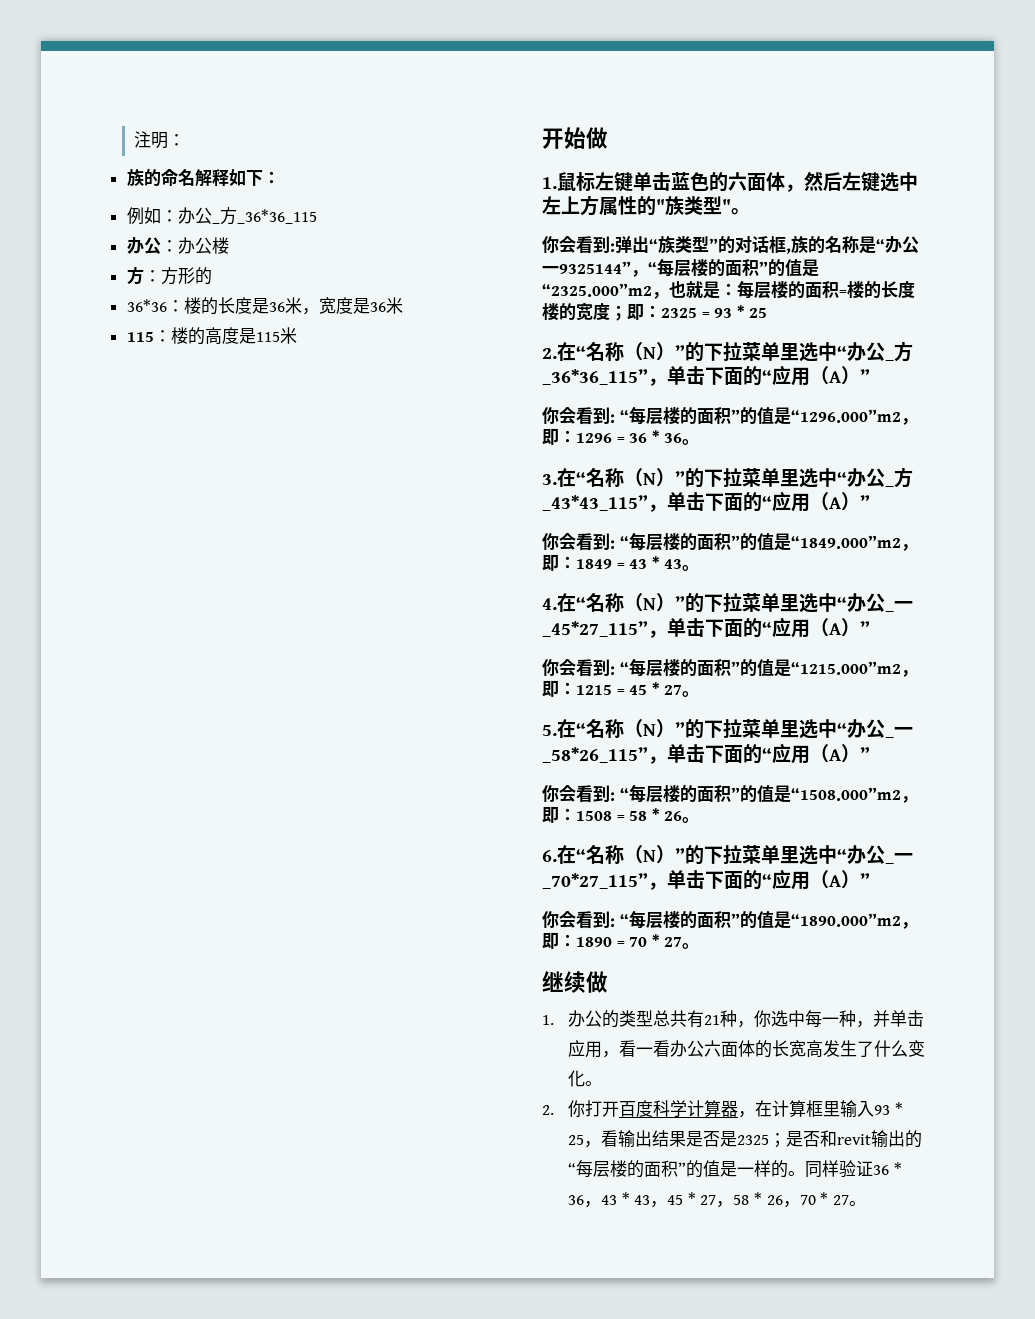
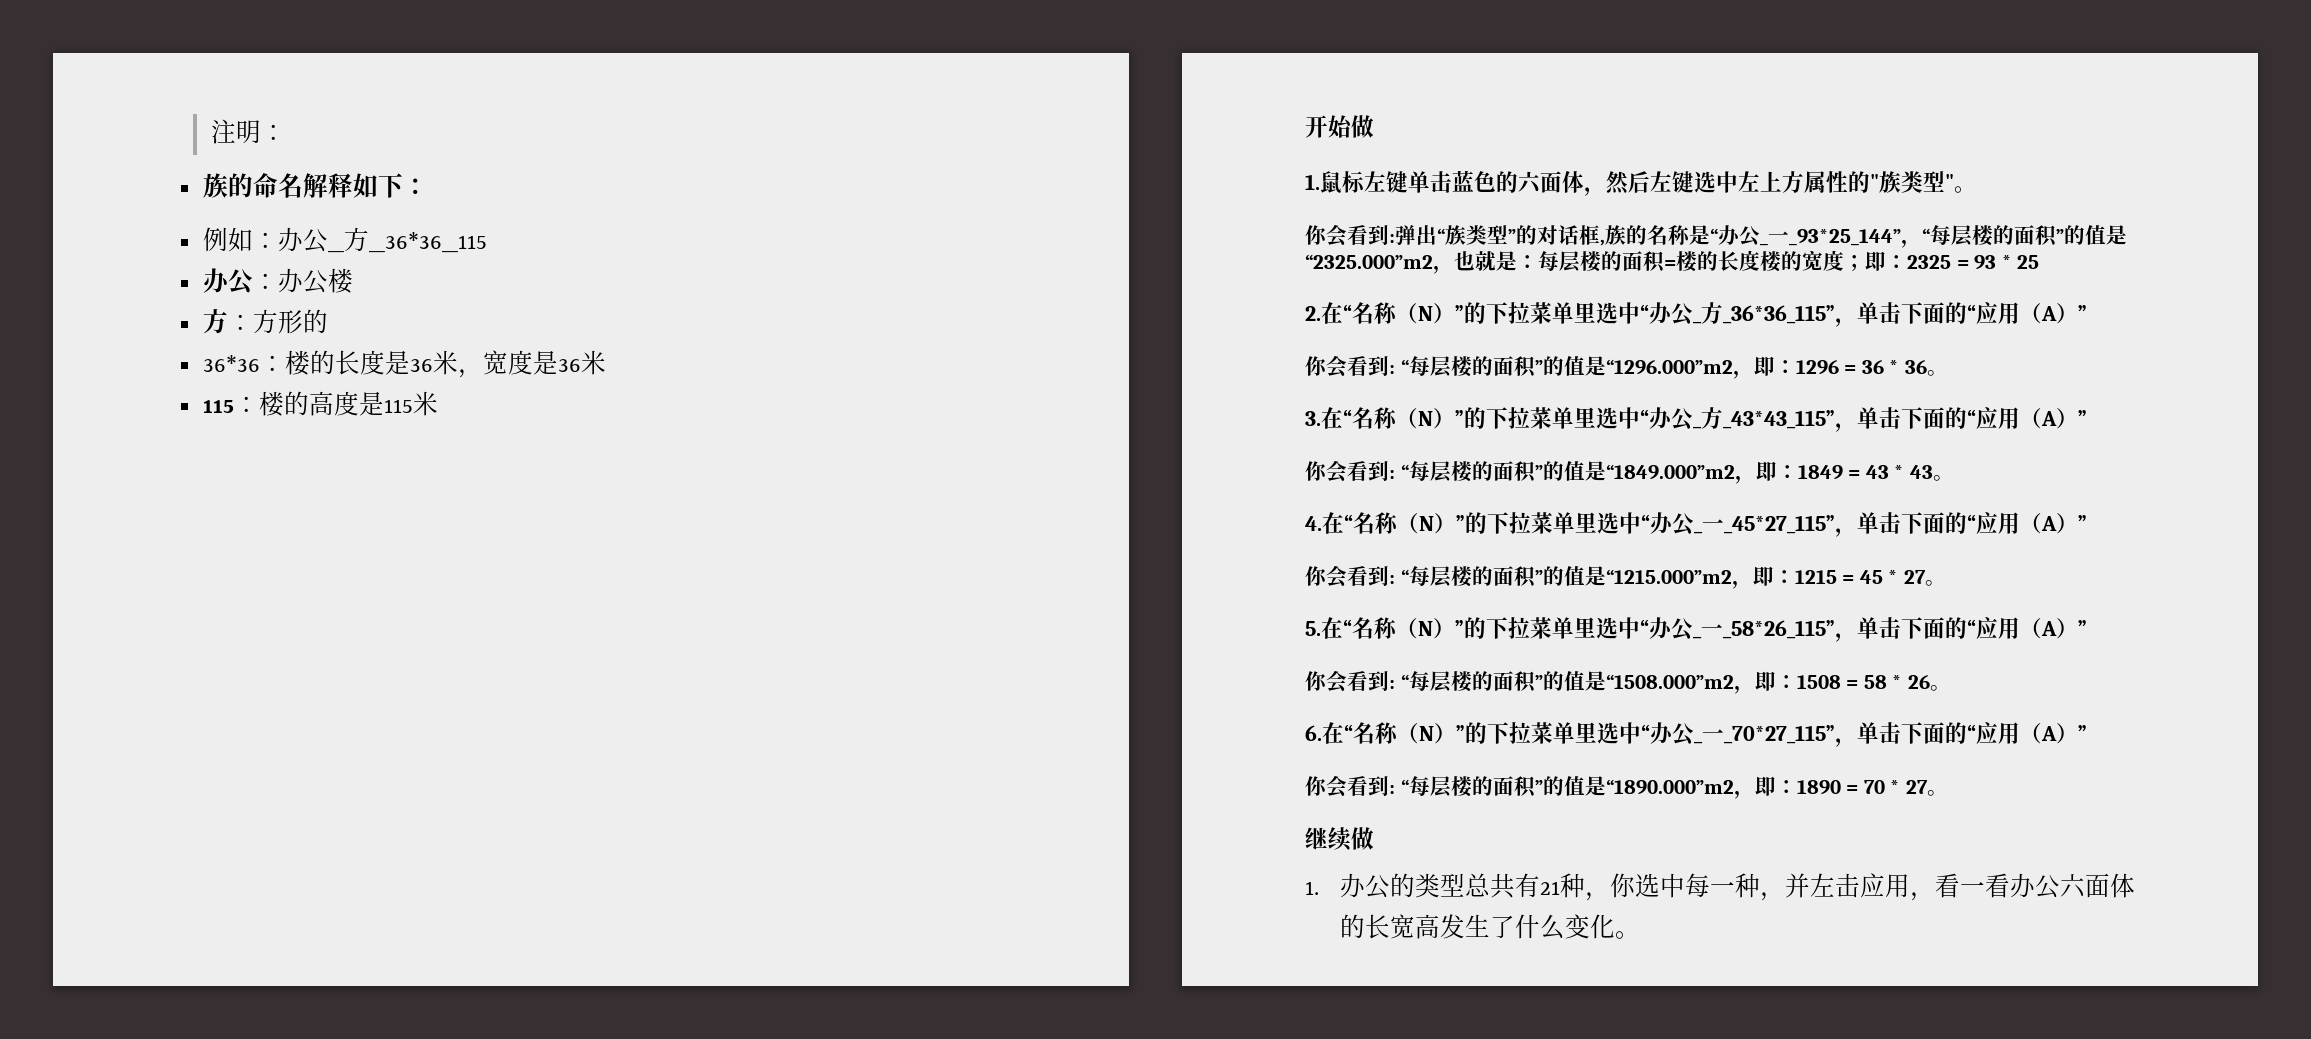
- 你会看到:弹出“族类型”的对话框,族的名称是“办公一9325144”，“每层楼的面积”的值是“2325.000”m2，也就是：每层楼的面积=楼的长度楼的宽度；即：2325 = 93 * 25
+ 你会看到:弹出“族类型”的对话框,族的名称是“办公_一_93*25_144”，“每层楼的面积”的值是“2325.000”m2，也就是：每层楼的面积=楼的长度楼的宽度；即：2325 = 93 * 25
- 1.办公的类型总共有21种，你选中每一种，并单击应用，看一看办公六面体的长宽高发生了什么变化。
+ 1.办公的类型总共有21种，你选中每一种，并左击应用，看一看办公六面体的长宽高发生了什么变化。
- 2.你打开百度科学计算器，在计算框里输入93 * 25，看输出结果是否是2325；是否和revit输出的“每层楼的面积”的值是一样的。同样验证36 * 36，43 * 43，45 * 27，58 * 26，70 * 27。

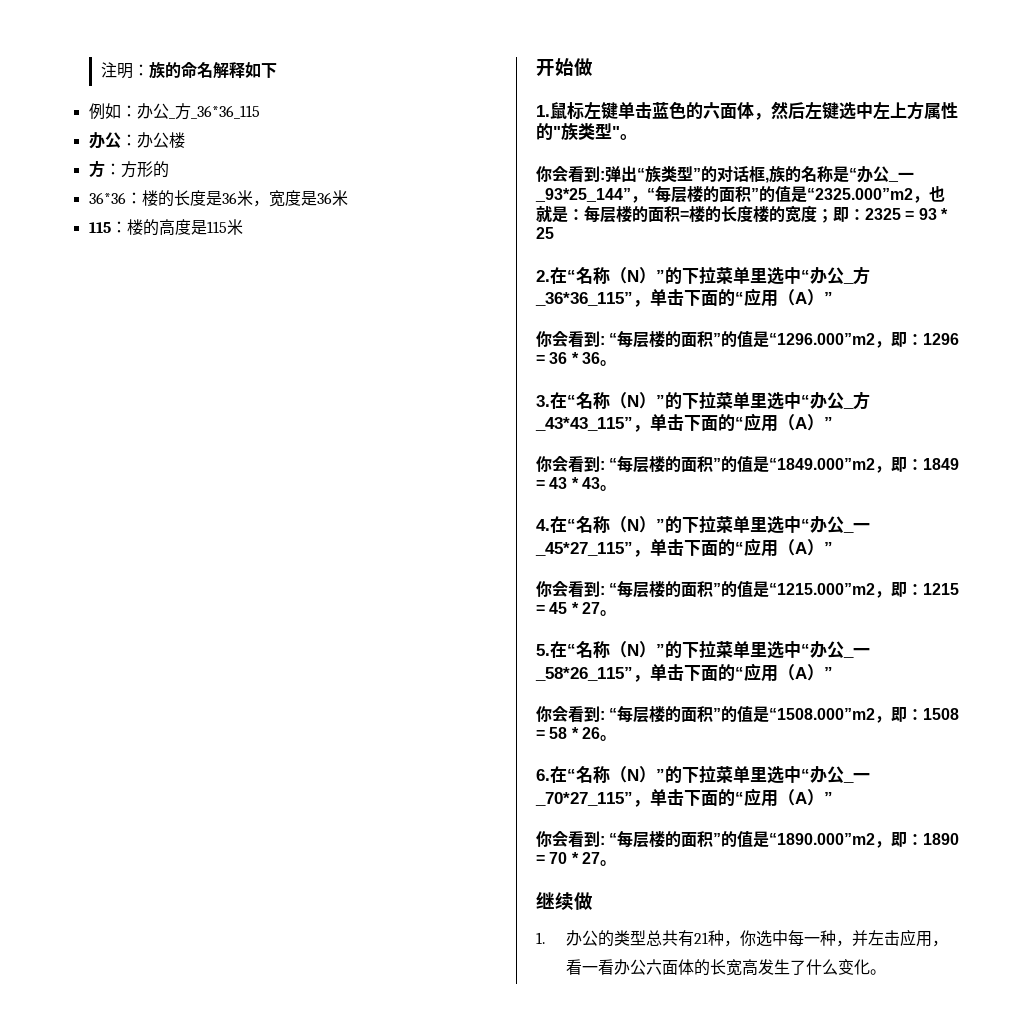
- 注明：
- 族的命名解释如下：
+ 注明：族的命名解释如下

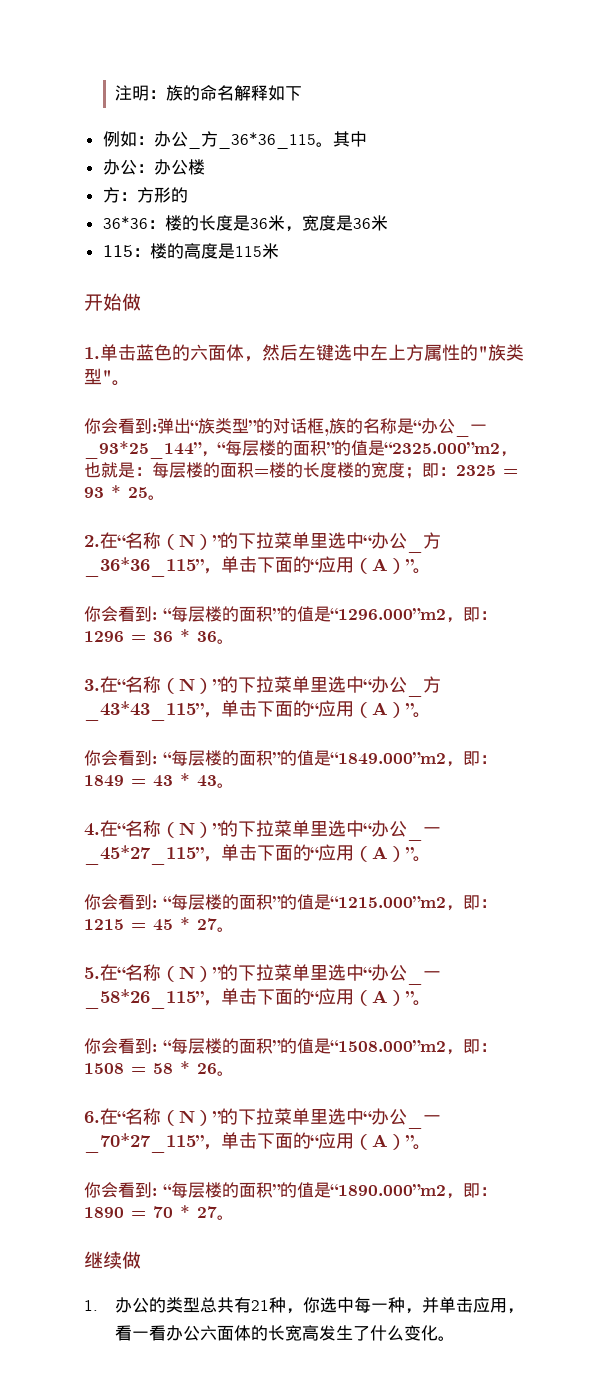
- 例如：办公_方_36*36_115
+ 例如：办公_方_36*36_115。其中
- 1.鼠标左键单击蓝色的六面体，然后左键选中左上方属性的"族类型"。
+ 1.单击蓝色的六面体，然后左键选中左上方属性的"族类型"。
- 你会看到:弹出“族类型”的对话框,族的名称是“办公_一_93*25_144”，“每层楼的面积”的值是“2325.000”m2，也就是：每层楼的面积=楼的长度楼的宽度；即：2325 = 93 * 25
+ 你会看到:弹出“族类型”的对话框,族的名称是“办公_一_93*25_144”，“每层楼的面积”的值是“2325.000”m2，也就是：每层楼的面积=楼的长度楼的宽度；即：2325 = 93 * 25。
- 2.在“名称（N）”的下拉菜单里选中“办公_方_36*36_115”，单击下面的“应用（A）”
+ 2.在“名称（N）”的下拉菜单里选中“办公_方_36*36_115”，单击下面的“应用（A）”。
- 3.在“名称（N）”的下拉菜单里选中“办公_方_43*43_115”，单击下面的“应用（A）”
+ 3.在“名称（N）”的下拉菜单里选中“办公_方_43*43_115”，单击下面的“应用（A）”。
- 4.在“名称（N）”的下拉菜单里选中“办公_一_45*27_115”，单击下面的“应用（A）”
+ 4.在“名称（N）”的下拉菜单里选中“办公_一_45*27_115”，单击下面的“应用（A）”。
- 5.在“名称（N）”的下拉菜单里选中“办公_一_58*26_115”，单击下面的“应用（A）”
+ 5.在“名称（N）”的下拉菜单里选中“办公_一_58*26_115”，单击下面的“应用（A）”。
- 6.在“名称（N）”的下拉菜单里选中“办公_一_70*27_115”，单击下面的“应用（A）”
+ 6.在“名称（N）”的下拉菜单里选中“办公_一_70*27_115”，单击下面的“应用（A）”。
- 1.办公的类型总共有21种，你选中每一种，并左击应用，看一看办公六面体的长宽高发生了什么变化。
+ 1.办公的类型总共有21种，你选中每一种，并单击应用，看一看办公六面体的长宽高发生了什么变化。

